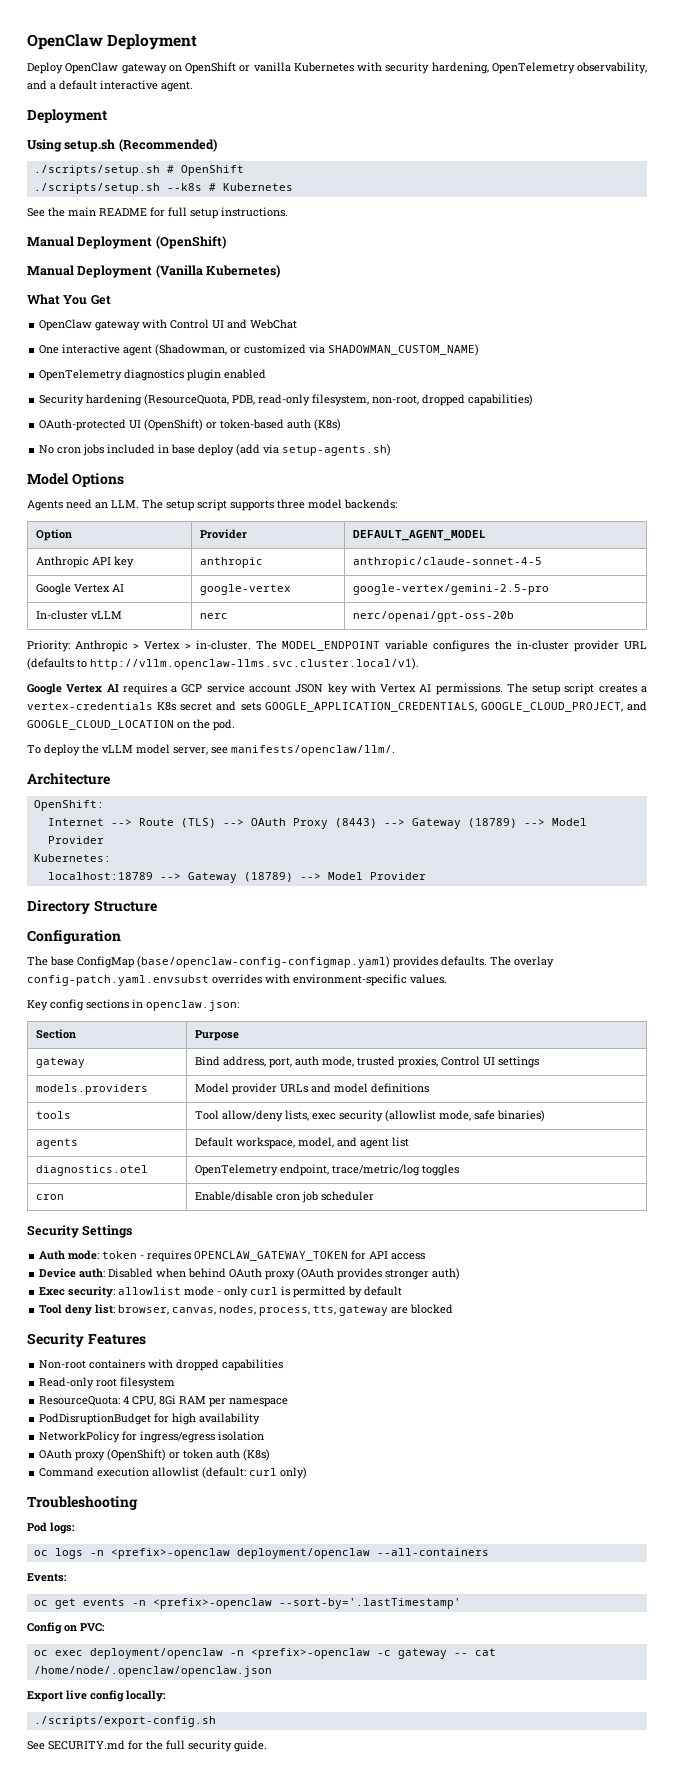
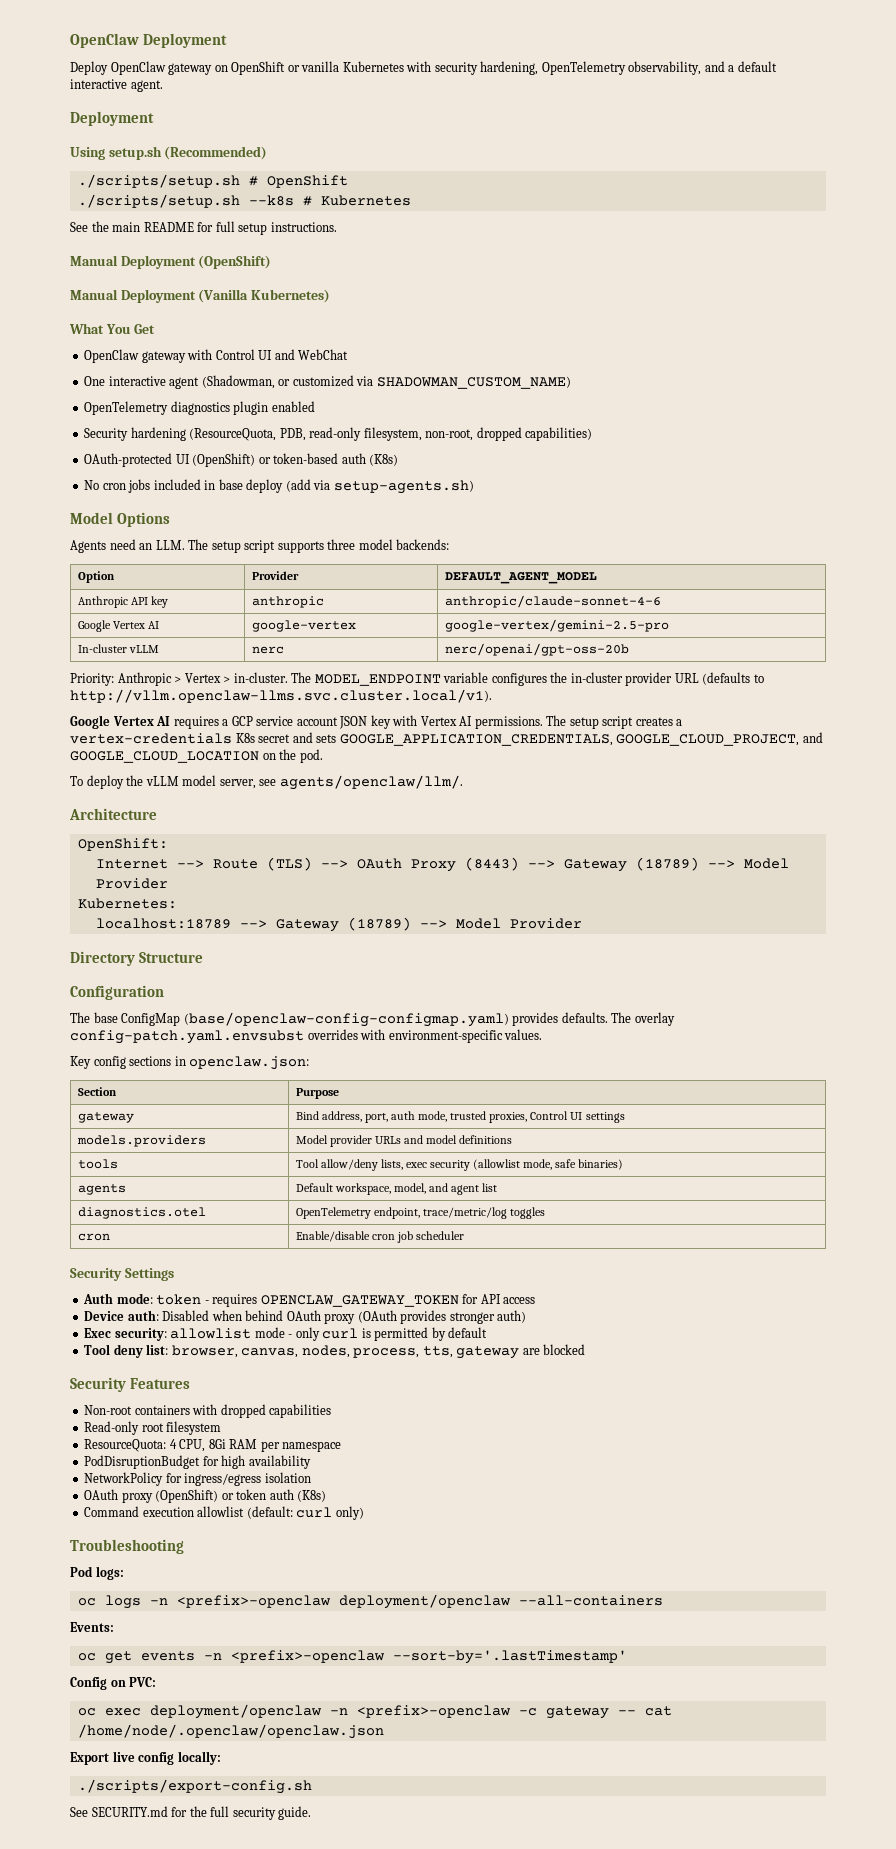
- Anthropic API key | anthropic | anthropic/claude-sonnet-4-5
+ Anthropic API key | anthropic | anthropic/claude-sonnet-4-6
- To deploy the vLLM model server, see manifests/openclaw/llm/.
+ To deploy the vLLM model server, see agents/openclaw/llm/.

